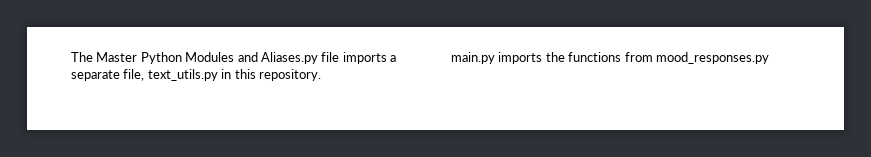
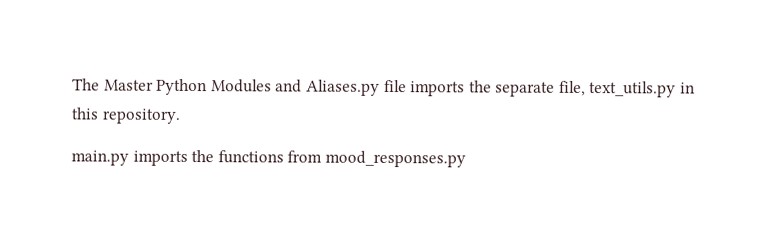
- The Master Python Modules and Aliases.py file imports a separate file, text_utils.py in this repository.
+ The Master Python Modules and Aliases.py file imports the separate file, text_utils.py in this repository.

